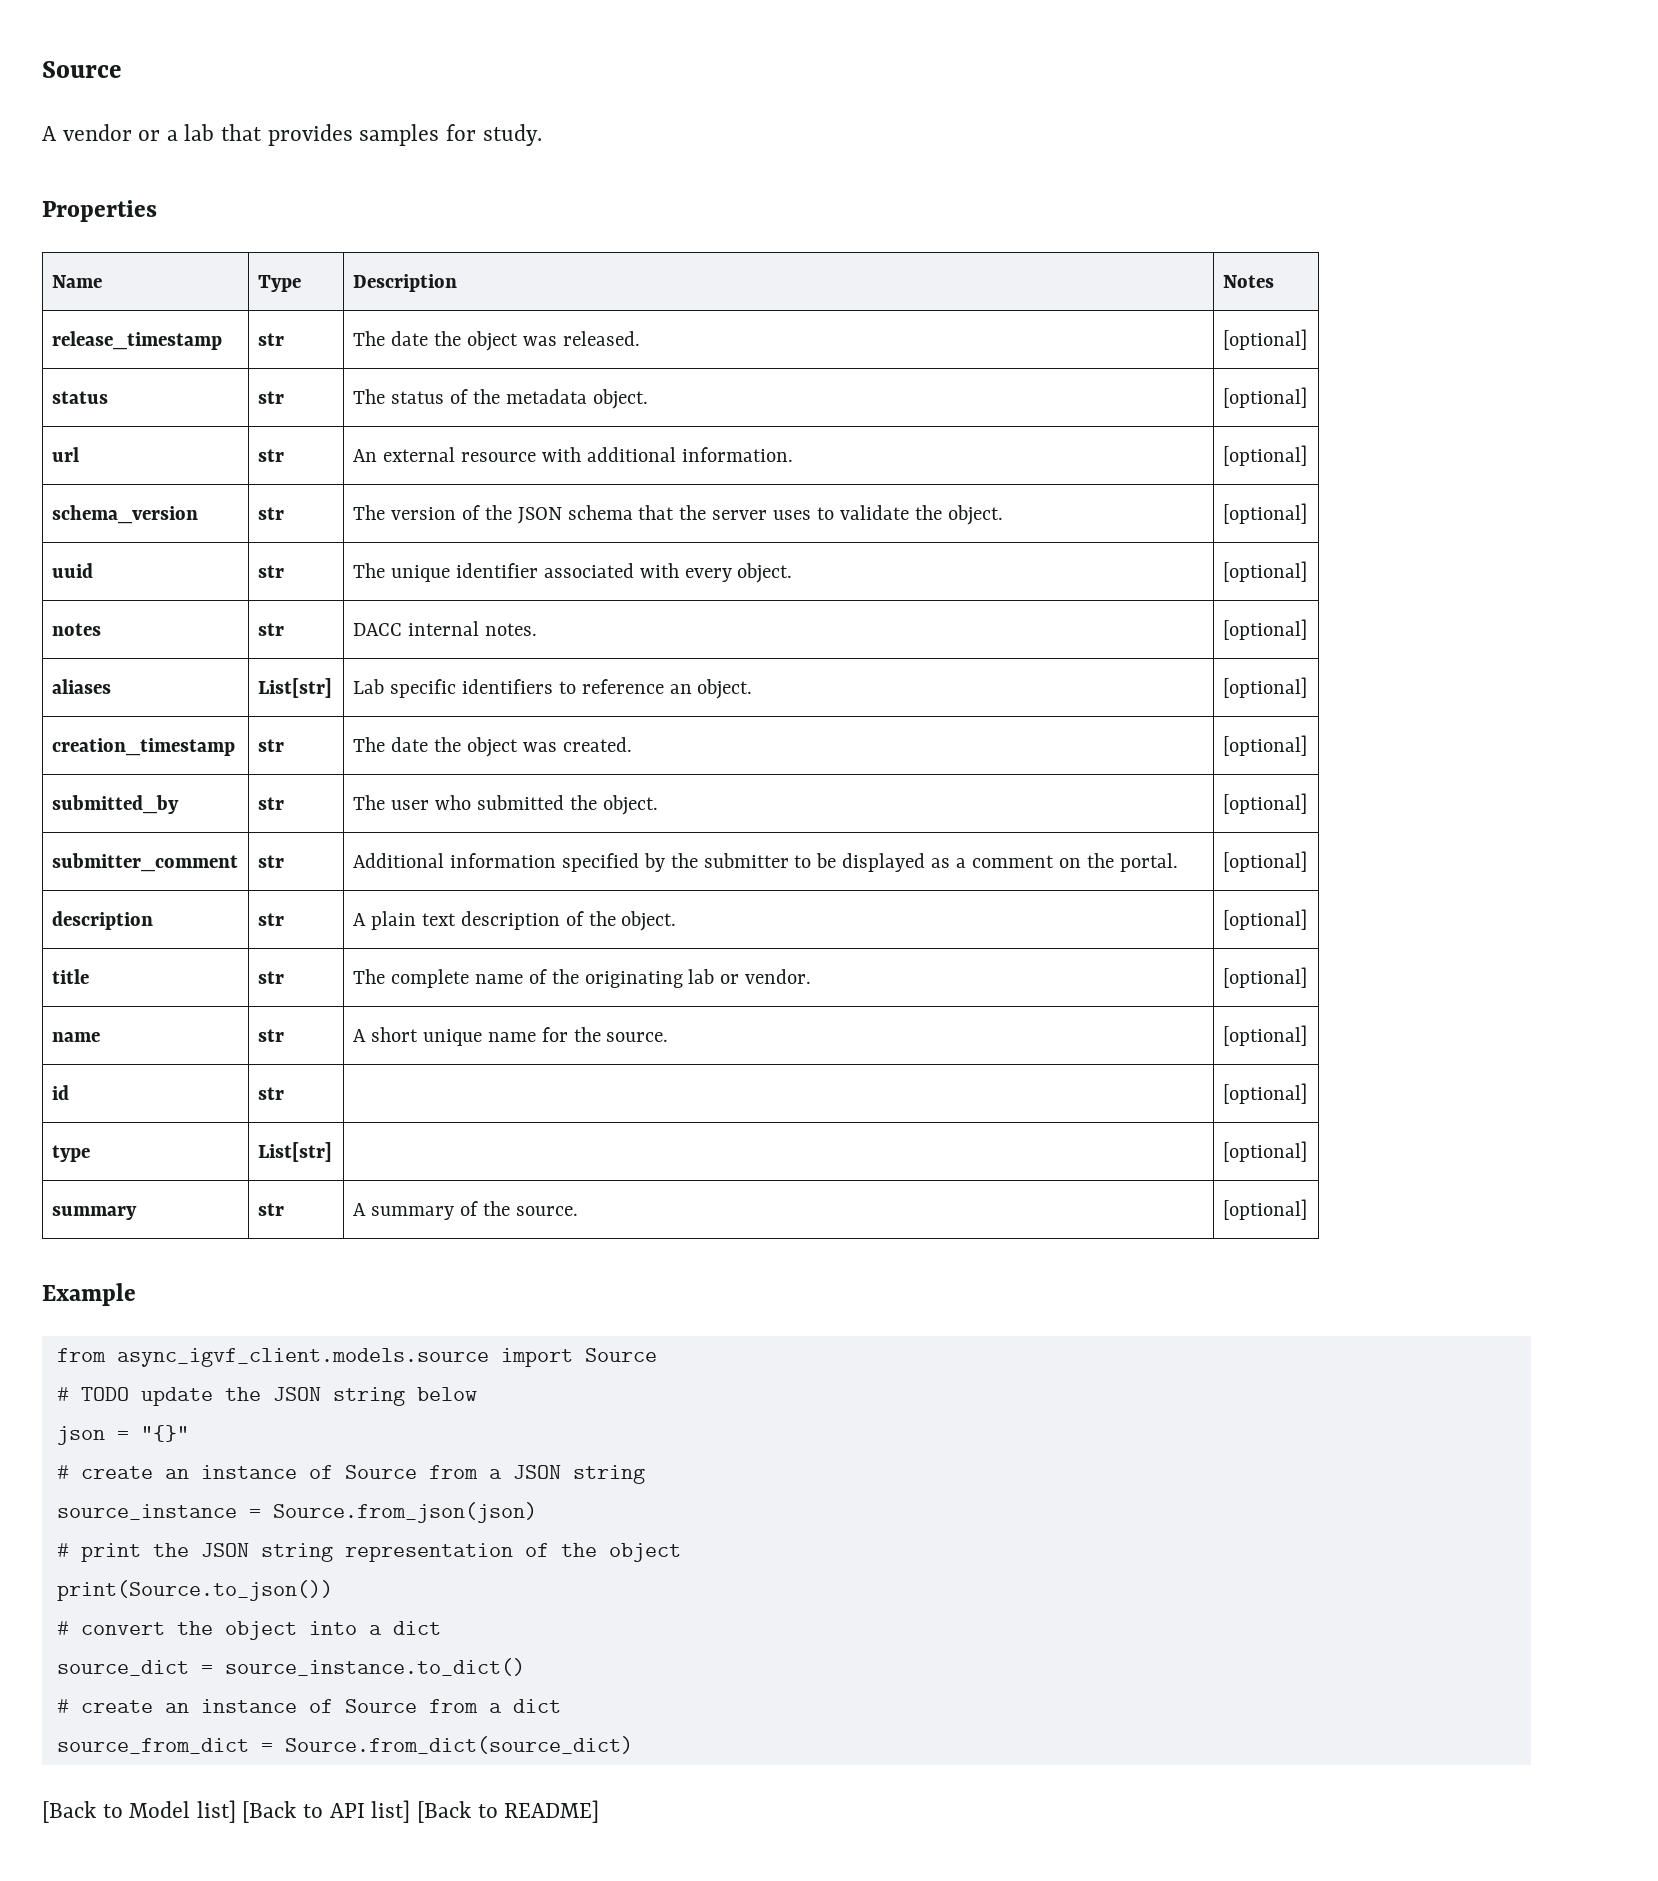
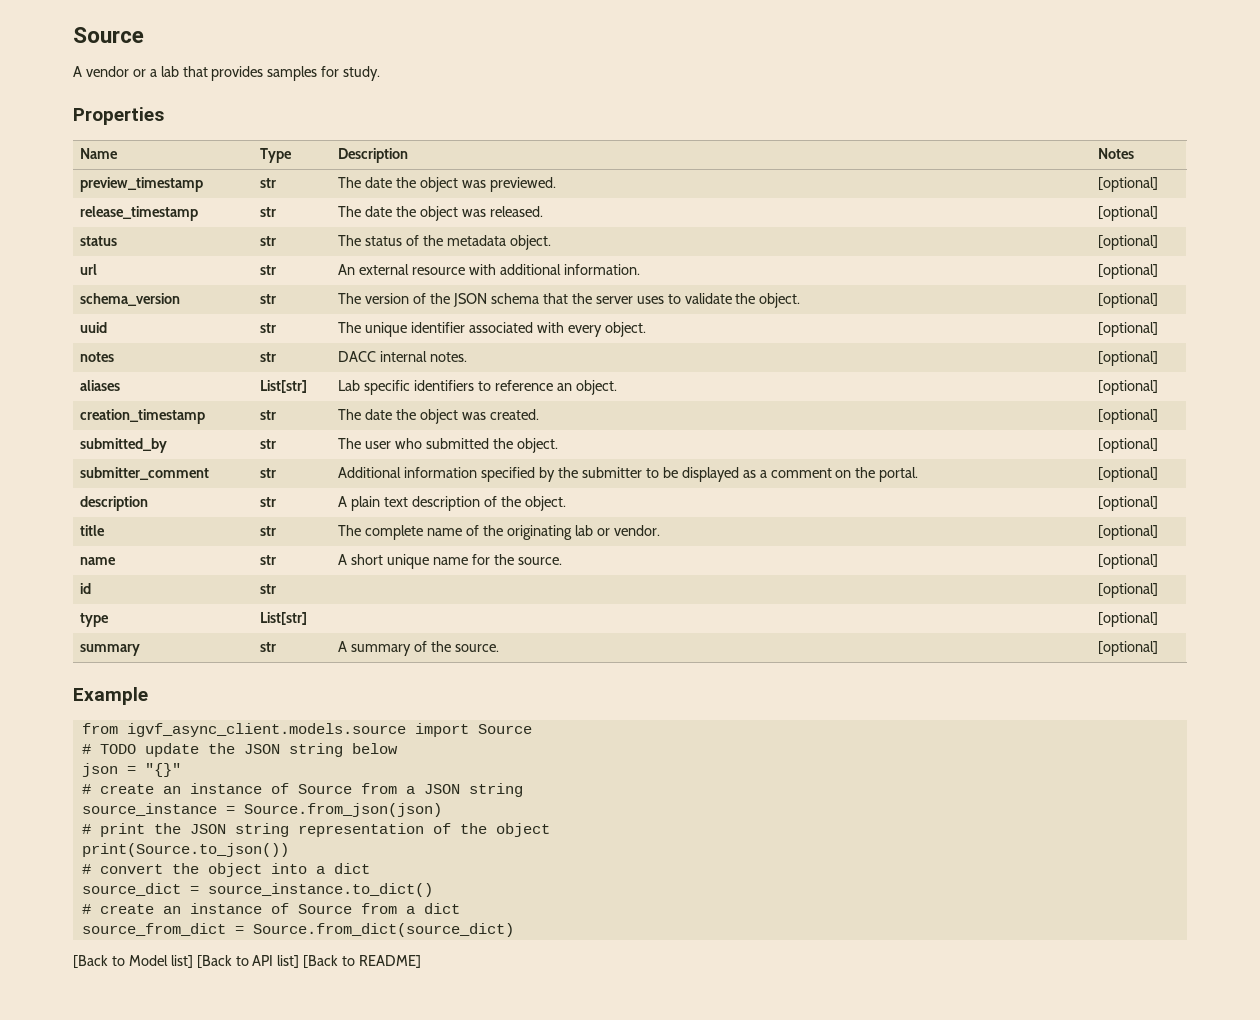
+ preview_timestamp | str | The date the object was previewed. | [optional]
- from async_igvf_client.models.source import Source
+ from igvf_async_client.models.source import Source

